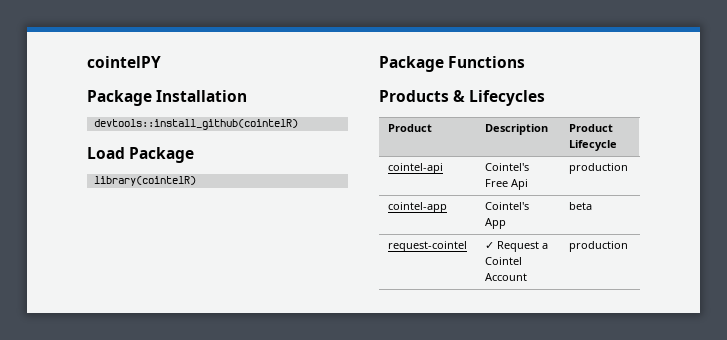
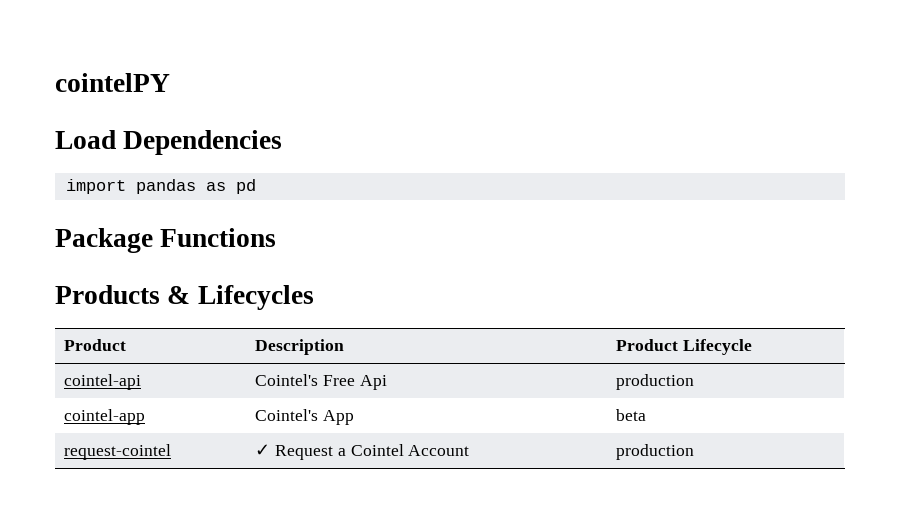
- Package Installation
- devtools::install_github(cointelR)
- Load Package
- library(cointelR)
+ Load Dependencies
+ import pandas as pd

